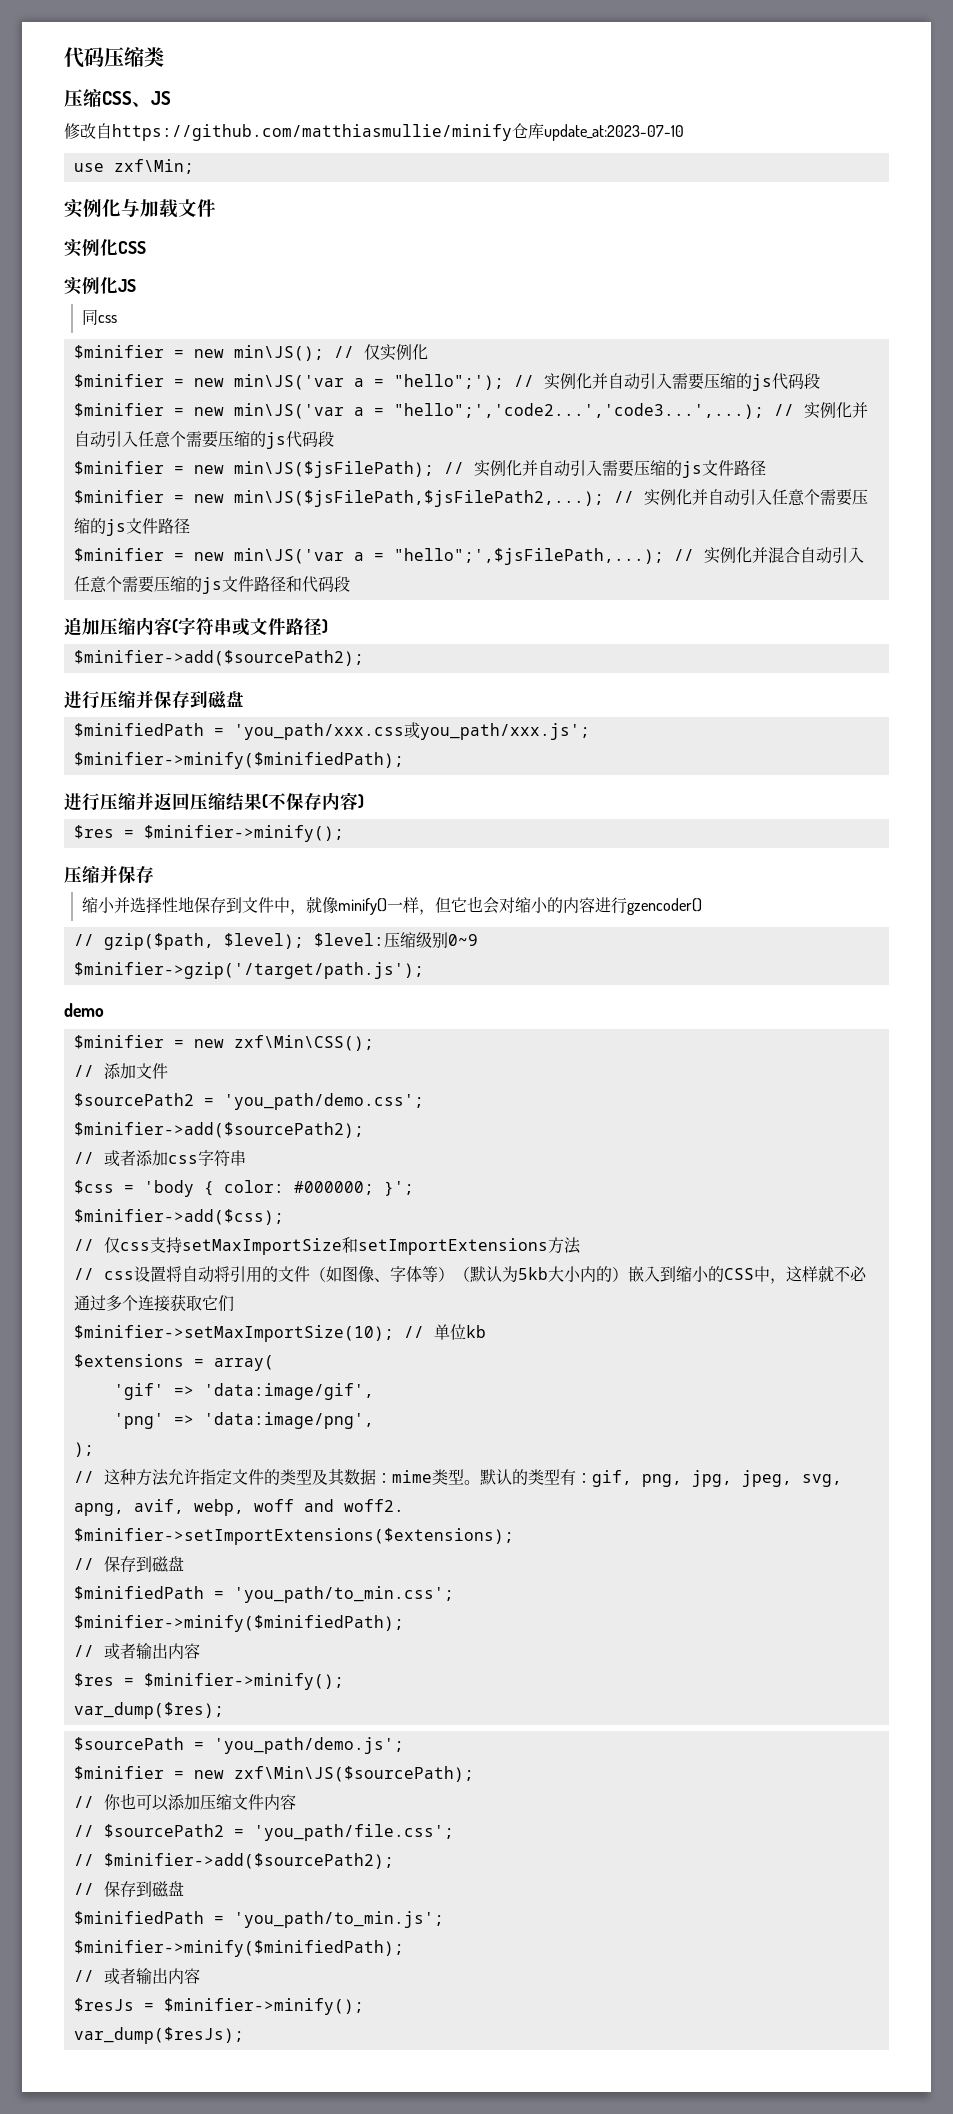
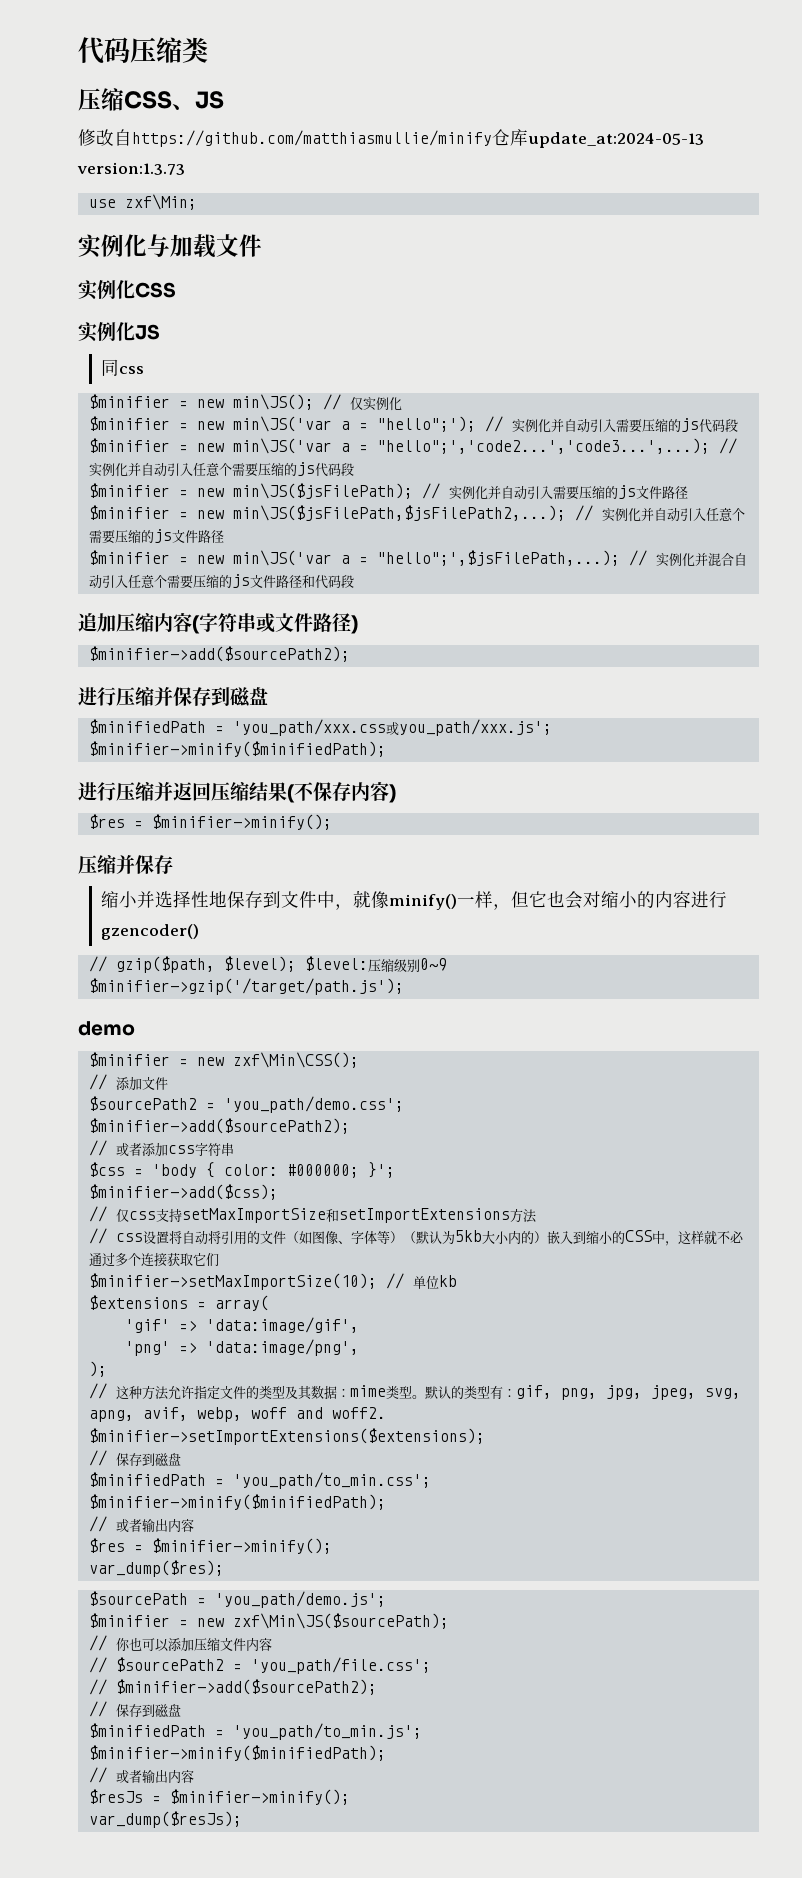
- 修改自https://github.com/matthiasmullie/minify仓库update_at:2023-07-10
+ 修改自https://github.com/matthiasmullie/minify仓库update_at:2024-05-13 version:1.3.73

